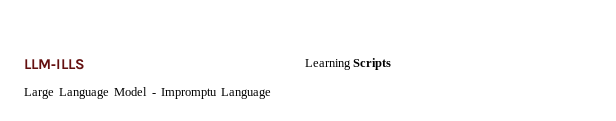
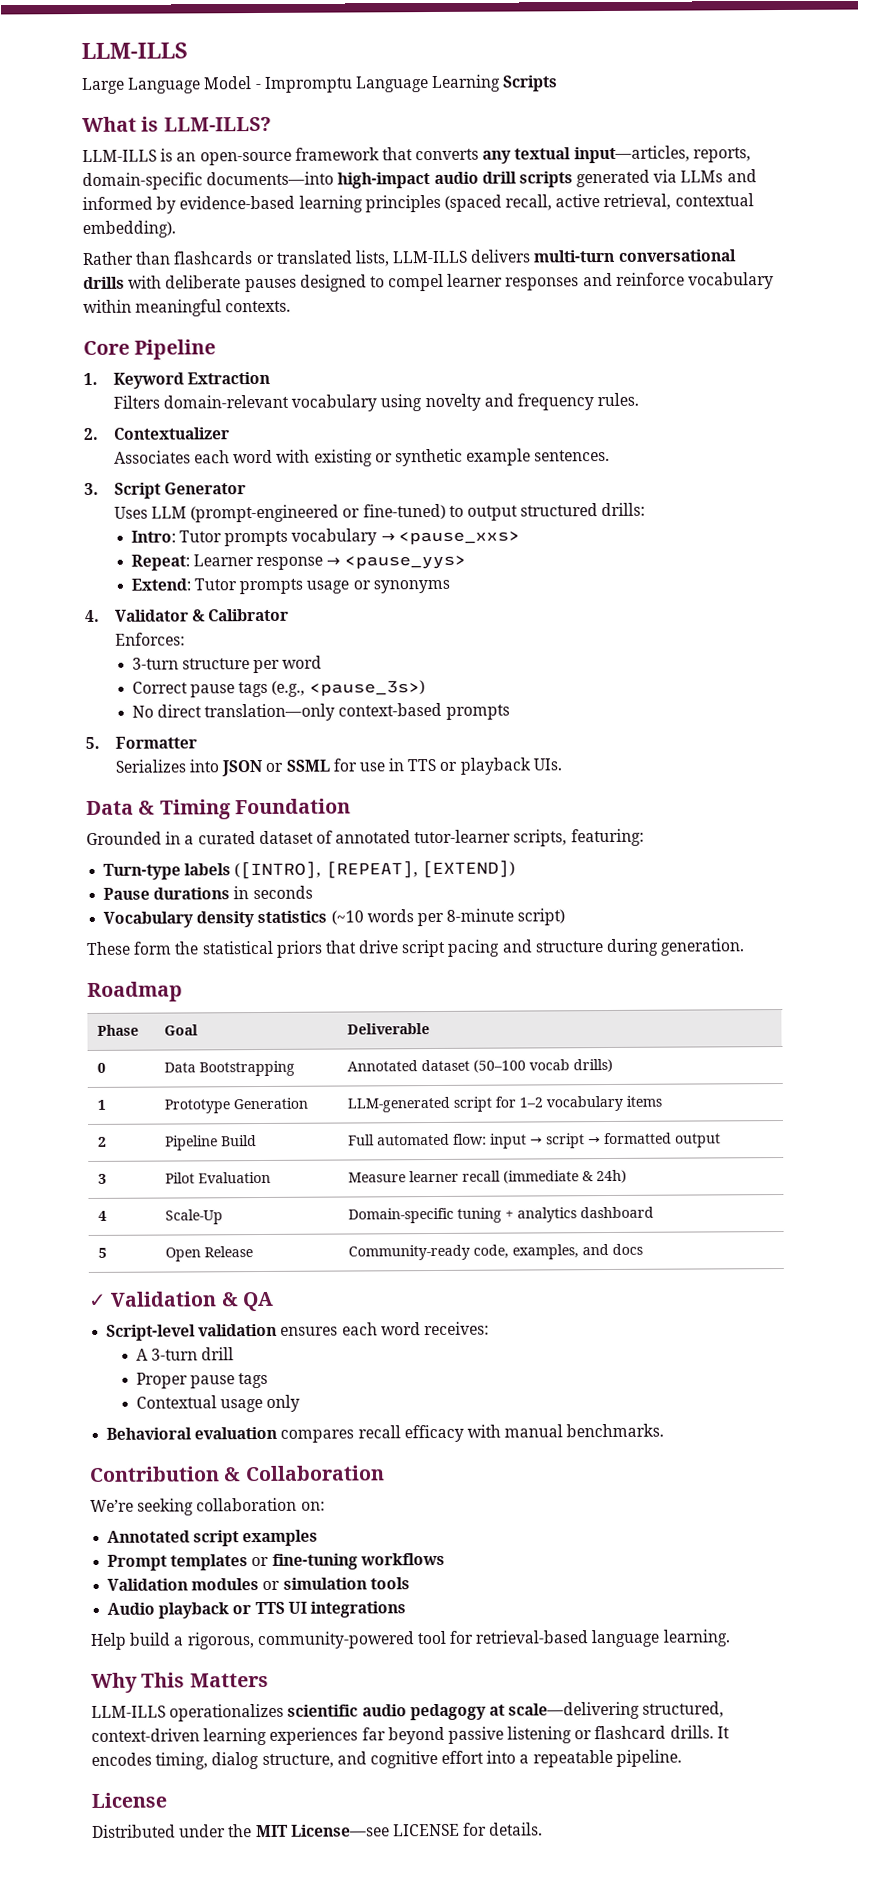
+ What is LLM‑ILLS?
+ LLM‑ILLS is an open-source framework that converts any textual input—articles, reports, domain-specific documents—into high-impact audio drill scripts generated via LLMs and informed by evidence-based learning principles (spaced recall, active retrieval, contextual embedding).
+ Rather than flashcards or translated lists, LLM‑ILLS delivers multi-turn conversational drills with deliberate pauses designed to compel learner responses and reinforce vocabulary within meaningful contexts.
+ Core Pipeline
+ 1. Keyword Extraction
+ Filters domain-relevant vocabulary using novelty and frequency rules.
+ 2. Contextualizer
+ Associates each word with existing or synthetic example sentences.
+ 3. Script Generator
+ Uses LLM (prompt-engineered or fine-tuned) to output structured drills:
+ Intro: Tutor prompts vocabulary → <pause_xxs>
+ Repeat: Learner response → <pause_yys>
+ Extend: Tutor prompts usage or synonyms
+ 4. Validator & Calibrator
+ Enforces:
+ 3-turn structure per word
+ Correct pause tags (e.g., <pause_3s>)
+ No direct translation—only context-based prompts
+ 5. Formatter
+ Serializes into JSON or SSML for use in TTS or playback UIs.
+ Data & Timing Foundation
+ Grounded in a curated dataset of annotated tutor-learner scripts, featuring:
+ Turn-type labels ([INTRO], [REPEAT], [EXTEND])
+ Pause durations in seconds
+ Vocabulary density statistics (~10 words per 8-minute script)
+ These form the statistical priors that drive script pacing and structure during generation.
+ Roadmap
+ Phase | Goal | Deliverable
+ 0 | Data Bootstrapping | Annotated dataset (50–100 vocab drills)
+ 1 | Prototype Generation | LLM-generated script for 1–2 vocabulary items
+ 2 | Pipeline Build | Full automated flow: input → script → formatted output
+ 3 | Pilot Evaluation | Measure learner recall (immediate & 24h)
+ 4 | Scale-Up | Domain-specific tuning + analytics dashboard
+ 5 | Open Release | Community-ready code, examples, and docs
+ ✓ Validation & QA
+ Script-level validation ensures each word receives:
+ A 3-turn drill
+ Proper pause tags
+ Contextual usage only
+ Behavioral evaluation compares recall efficacy with manual benchmarks.
+ Contribution & Collaboration
+ We’re seeking collaboration on:
+ Annotated script examples
+ Prompt templates or fine-tuning workflows
+ Validation modules or simulation tools
+ Audio playback or TTS UI integrations
+ Help build a rigorous, community-powered tool for retrieval-based language learning.
+ Why This Matters
+ LLM‑ILLS operationalizes scientific audio pedagogy at scale—delivering structured, context-driven learning experiences far beyond passive listening or flashcard drills. It encodes timing, dialog structure, and cognitive effort into a repeatable pipeline.
+ License
+ Distributed under the MIT License—see LICENSE for details.

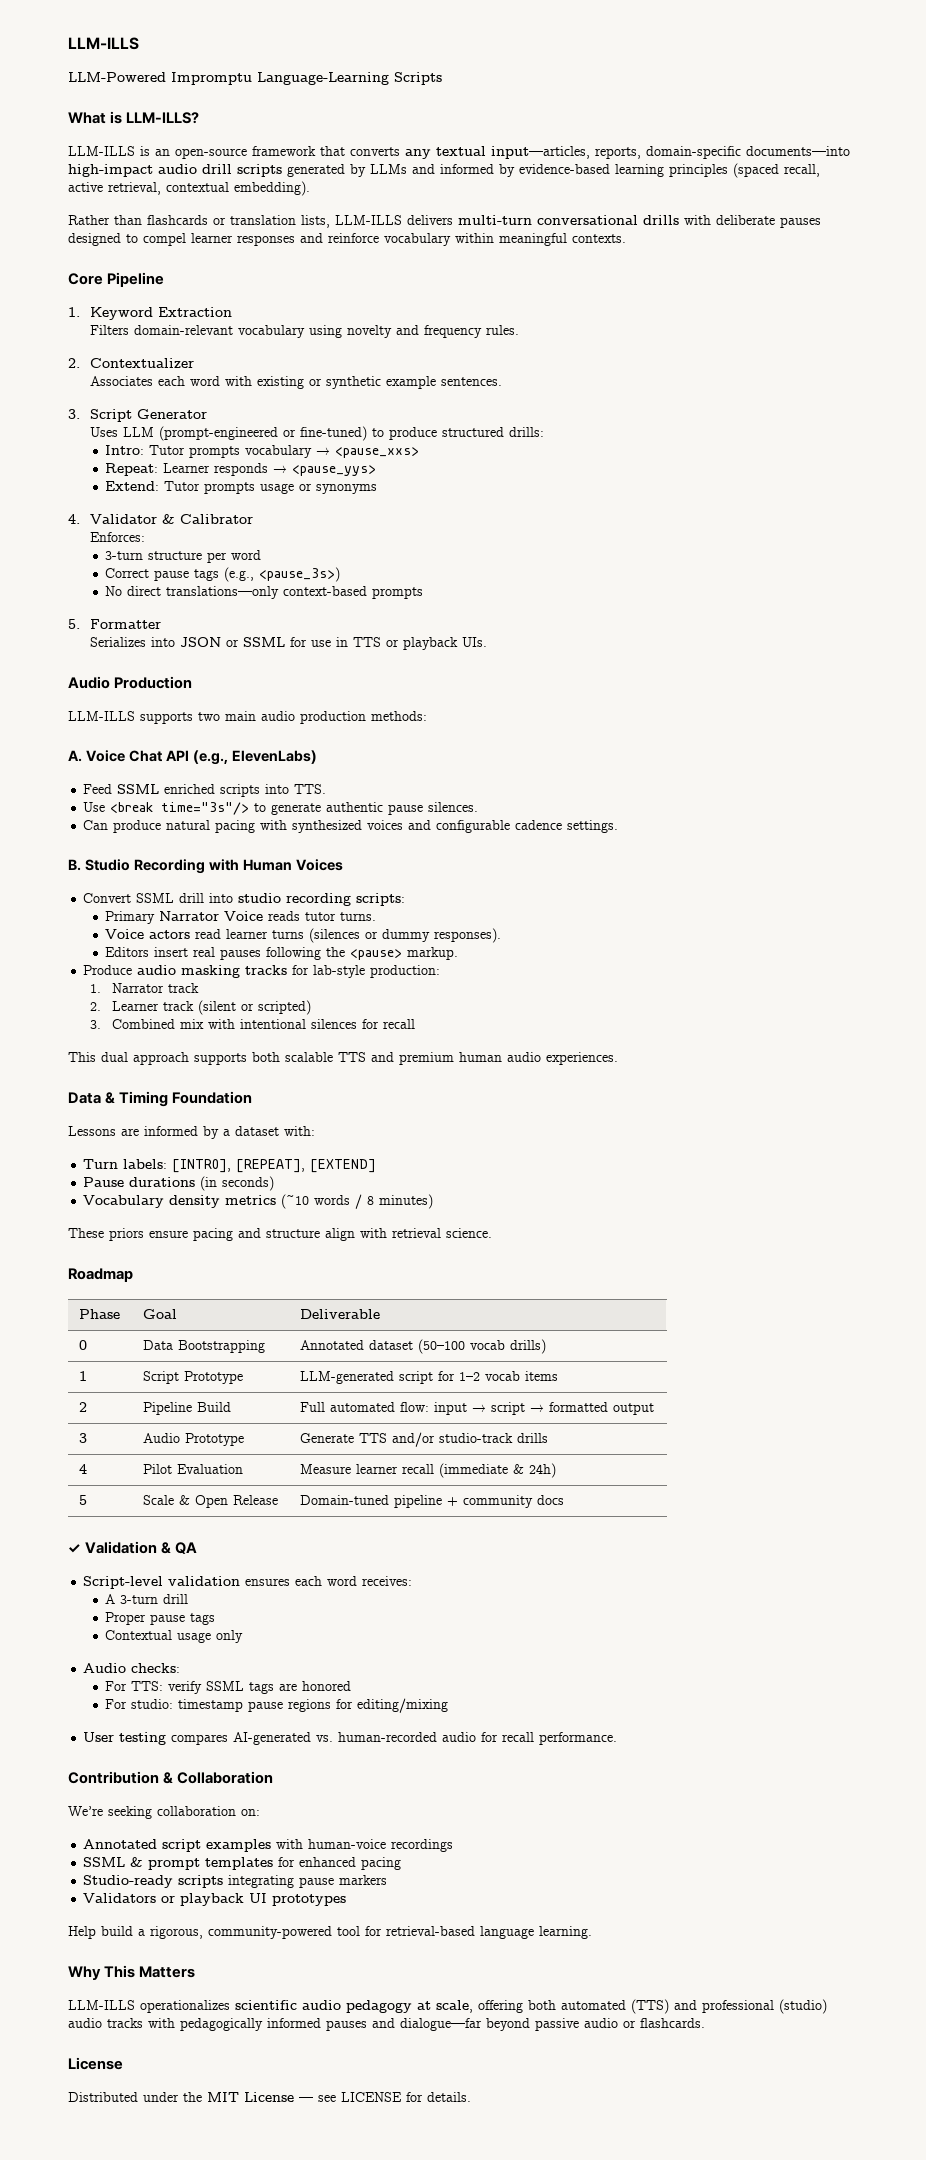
- Large Language Model - Impromptu Language Learning Scripts
+ LLM‑Powered Impromptu Language‑Learning Scripts
- LLM‑ILLS is an open-source framework that converts any textual input—articles, reports, domain-specific documents—into high-impact audio drill scripts generated via LLMs and informed by evidence-based learning principles (spaced recall, active retrieval, contextual embedding).
+ LLM‑ILLS is an open-source framework that converts any textual input—articles, reports, domain-specific documents—into high-impact audio drill scripts generated by LLMs and informed by evidence-based learning principles (spaced recall, active retrieval, contextual embedding).
- Rather than flashcards or translated lists, LLM‑ILLS delivers multi-turn conversational drills with deliberate pauses designed to compel learner responses and reinforce vocabulary within meaningful contexts.
+ Rather than flashcards or translation lists, LLM‑ILLS delivers multi-turn conversational drills with deliberate pauses designed to compel learner responses and reinforce vocabulary within meaningful contexts.
- Uses LLM (prompt-engineered or fine-tuned) to output structured drills:
+ Uses LLM (prompt-engineered or fine-tuned) to produce structured drills:
- Repeat: Learner response → <pause_yys>
+ Repeat: Learner responds → <pause_yys>
- No direct translation—only context-based prompts
+ No direct translations—only context-based prompts
+ Audio Production
+ LLM‑ILLS supports two main audio production methods:
+ A. Voice Chat API (e.g., ElevenLabs)
+ Feed SSML enriched scripts into TTS.
+ Use <break time="3s"/> to generate authentic pause silences.
+ Can produce natural pacing with synthesized voices and configurable cadence settings.
+ B. Studio Recording with Human Voices
+ Convert SSML drill into studio recording scripts:
+ Primary Narrator Voice reads tutor turns.
+ Voice actors read learner turns (silences or dummy responses).
+ Editors insert real pauses following the <pause> markup.
+ Produce audio masking tracks for lab-style production:
+ 1. Narrator track
+ 2. Learner track (silent or scripted)
+ 3. Combined mix with intentional silences for recall
+ This dual approach supports both scalable TTS and premium human audio experiences.
  Data & Timing Foundation
- Grounded in a curated dataset of annotated tutor-learner scripts, featuring:
- Turn-type labels ([INTRO], [REPEAT], [EXTEND])
+ Lessons are informed by a dataset with:
+ Turn labels: [INTRO], [REPEAT], [EXTEND]
- Pause durations in seconds
+ Pause durations (in seconds)
- Vocabulary density statistics (~10 words per 8-minute script)
- These form the statistical priors that drive script pacing and structure during generation.
+ Vocabulary density metrics (~10 words / 8 minutes)
+ These priors ensure pacing and structure align with retrieval science.
- 1 | Prototype Generation | LLM-generated script for 1–2 vocabulary items
+ 1 | Script Prototype | LLM-generated script for 1–2 vocab items
- 3 | Pilot Evaluation | Measure learner recall (immediate & 24h)
+ 3 | Audio Prototype | Generate TTS and/or studio-track drills
+ 4 | Pilot Evaluation | Measure learner recall (immediate & 24h)
- 4 | Scale-Up | Domain-specific tuning + analytics dashboard
- 5 | Open Release | Community-ready code, examples, and docs
+ 5 | Scale & Open Release | Domain-tuned pipeline + community docs
- Behavioral evaluation compares recall efficacy with manual benchmarks.
+ Audio checks:
+ For TTS: verify SSML tags are honored
+ For studio: timestamp pause regions for editing/mixing
+ User testing compares AI-generated vs. human-recorded audio for recall performance.
- Annotated script examples
- Prompt templates or fine-tuning workflows
- Validation modules or simulation tools
- Audio playback or TTS UI integrations
+ Annotated script examples with human-voice recordings
+ SSML & prompt templates for enhanced pacing
+ Studio-ready scripts integrating pause markers
+ Validators or playback UI prototypes
- LLM‑ILLS operationalizes scientific audio pedagogy at scale—delivering structured, context-driven learning experiences far beyond passive listening or flashcard drills. It encodes timing, dialog structure, and cognitive effort into a repeatable pipeline.
+ LLM‑ILLS operationalizes scientific audio pedagogy at scale, offering both automated (TTS) and professional (studio) audio tracks with pedagogically informed pauses and dialogue—far beyond passive audio or flashcards.
- Distributed under the MIT License—see LICENSE for details.
+ Distributed under the MIT License — see LICENSE for details.

